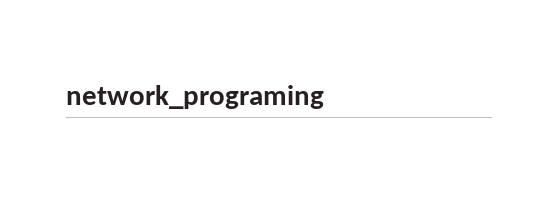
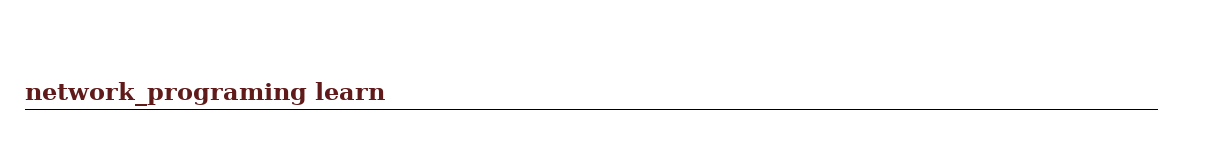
- network_programing
+ network_programing learn

